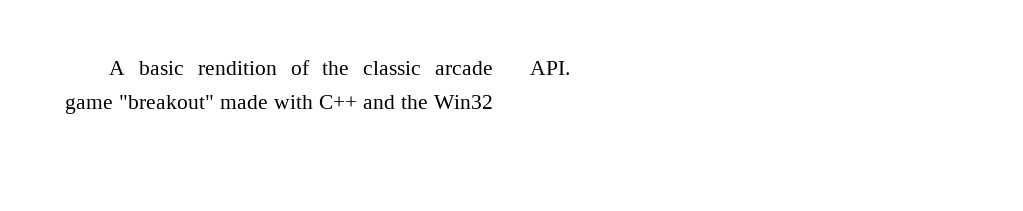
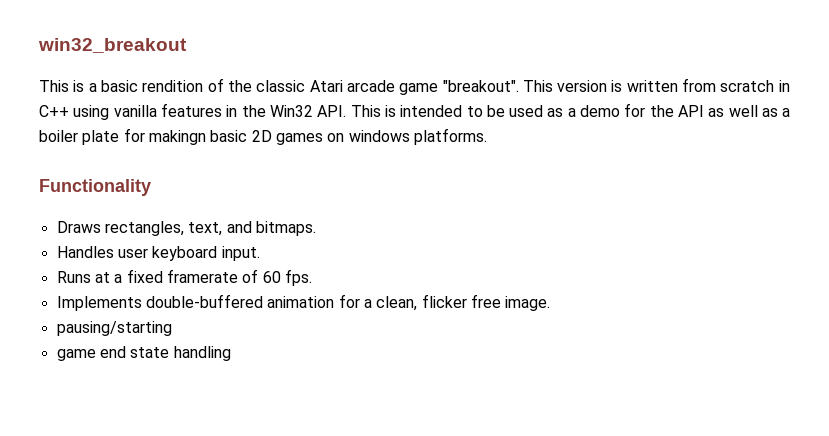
- A basic rendition of the classic arcade game "breakout" made with C++ and the Win32 API.
+ win32_breakout
+ This is a basic rendition of the classic Atari arcade game "breakout". This version is written from scratch in C++ using vanilla features in the Win32 API. This is intended to be used as a demo for the API as well as a boiler plate for makingn basic 2D games on windows platforms.
+ Functionality
+ Draws rectangles, text, and bitmaps.
+ Handles user keyboard input.
+ Runs at a fixed framerate of 60 fps.
+ Implements double-buffered animation for a clean, flicker free image.
+ pausing/starting
+ game end state handling

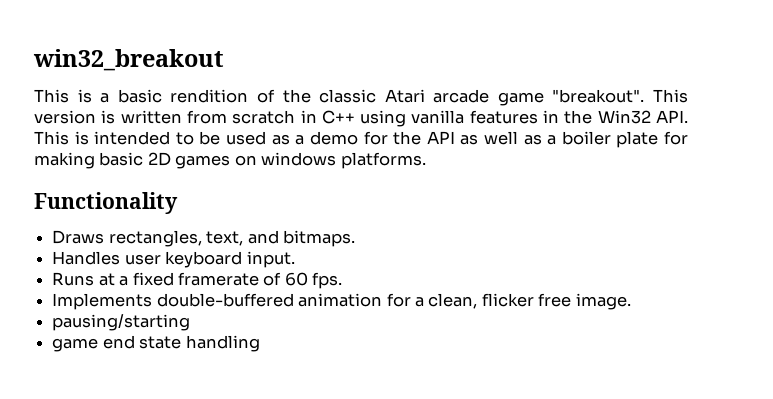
- This version is written from scratch in C++ using vanilla features in the Win32 API. This is intended to be used as a demo for the API as well as a boiler plate for makingn basic 2D games on windows platforms.
+ This version is written from scratch in C++ using vanilla features in the Win32 API. This is intended to be used as a demo for the API as well as a boiler plate for making basic 2D games on windows platforms.

